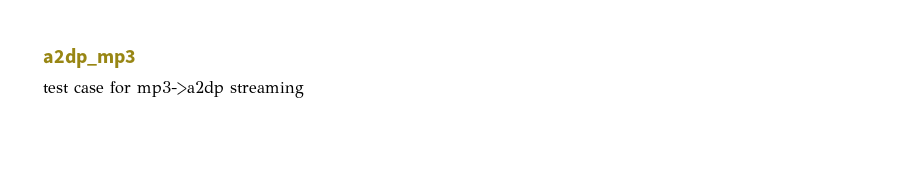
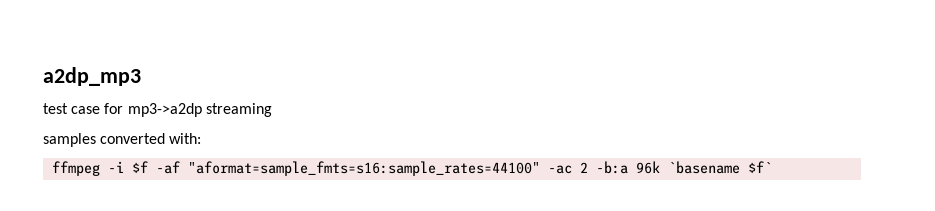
+ samples converted with:
+ ffmpeg -i $f -af "aformat=sample_fmts=s16:sample_rates=44100" -ac 2 -b:a 96k `basename $f`

